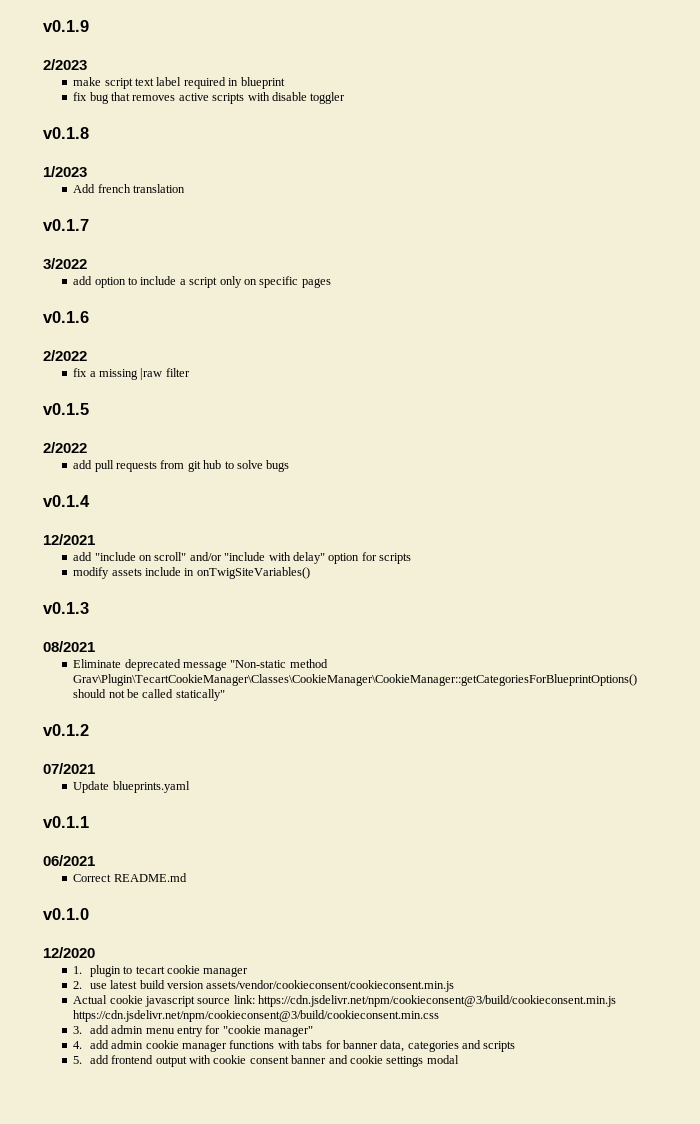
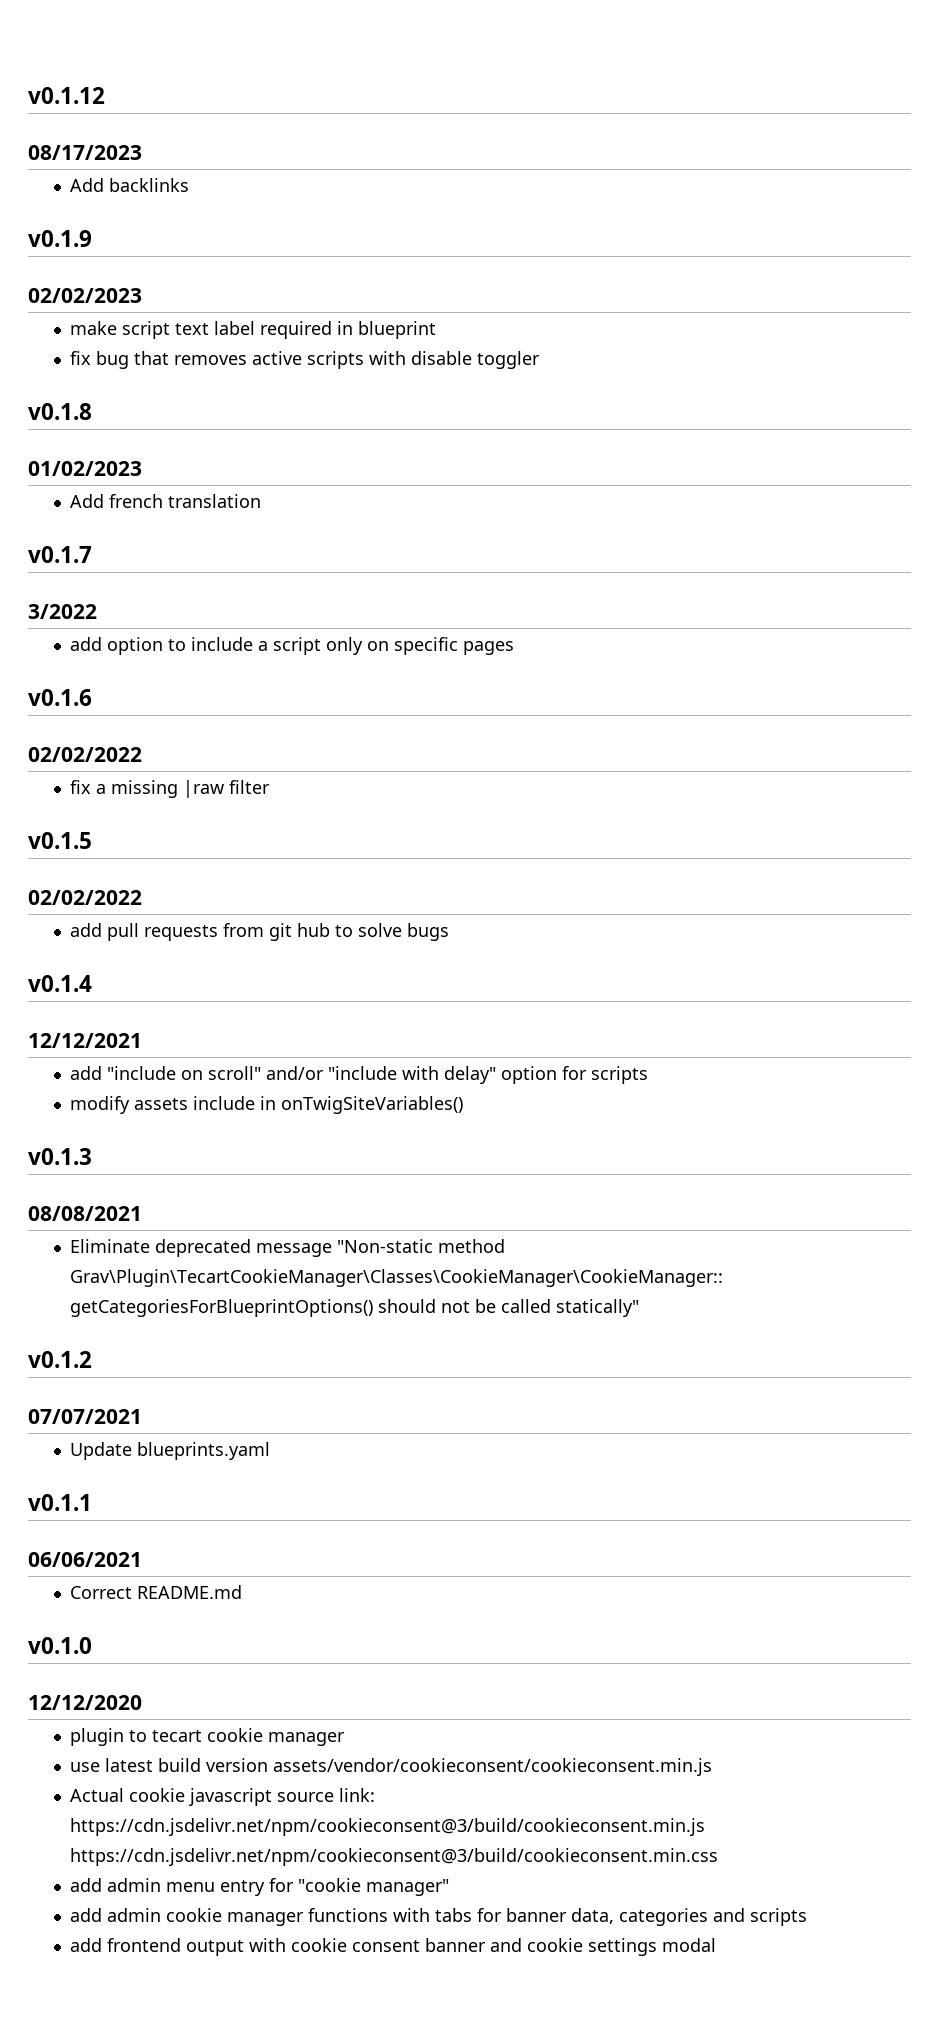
+ v0.1.12
+ 08/17/2023
+ Add backlinks
- 2/2023
+ 02/02/2023
- 1/2023
+ 01/02/2023
  v0.1.6
- 2/2022
+ 02/02/2022
  v0.1.5
- 2/2022
+ 02/02/2022
- 12/2021
+ 12/12/2021
- 08/2021
+ 08/08/2021
- 07/2021
+ 07/07/2021
- 06/2021
+ 06/06/2021
- 12/2020
- 1. plugin to tecart cookie manager
+ 12/12/2020
+ plugin to tecart cookie manager
- 2. use latest build version assets/vendor/cookieconsent/cookieconsent.min.js
+ use latest build version assets/vendor/cookieconsent/cookieconsent.min.js
- 3. add admin menu entry for "cookie manager"
+ add admin menu entry for "cookie manager"
- 4. add admin cookie manager functions with tabs for banner data, categories and scripts
+ add admin cookie manager functions with tabs for banner data, categories and scripts
- 5. add frontend output with cookie consent banner and cookie settings modal
+ add frontend output with cookie consent banner and cookie settings modal

